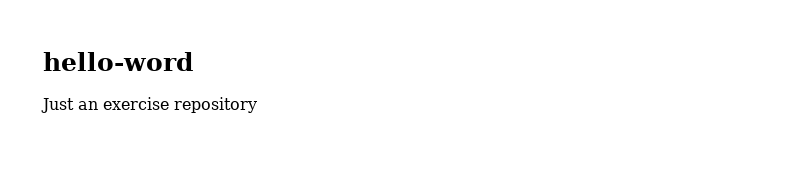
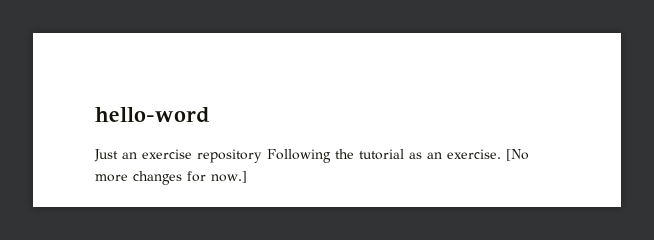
- Just an exercise repository
+ Just an exercise repository Following the tutorial as an exercise. [No more changes for now.]

